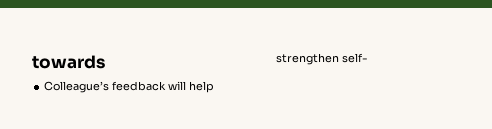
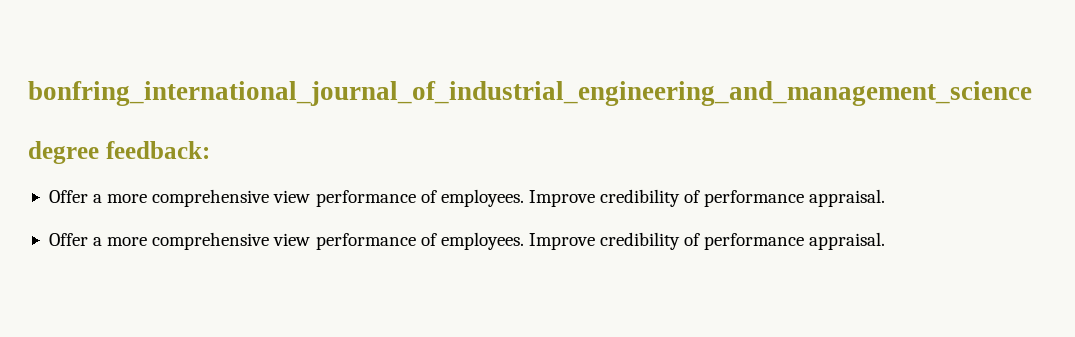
- towards
- Colleague’s feedback will help strengthen self-
+ bonfring_international_journal_of_industrial_engineering_and_management_science
+ degree feedback:
+ Offer a more comprehensive view performance of employees. Improve credibility of performance appraisal.
+ Offer a more comprehensive view performance of employees. Improve credibility of performance appraisal.

